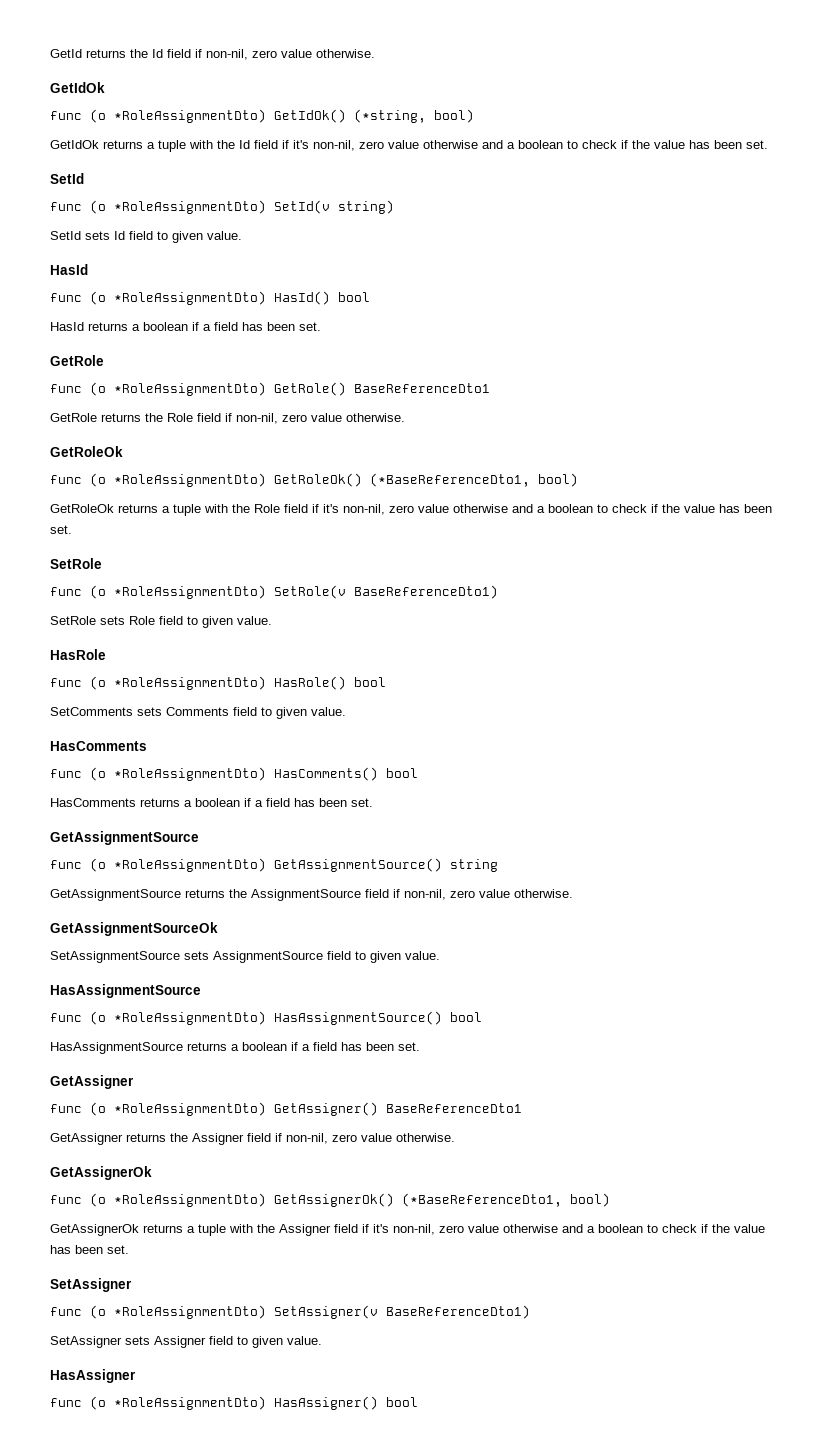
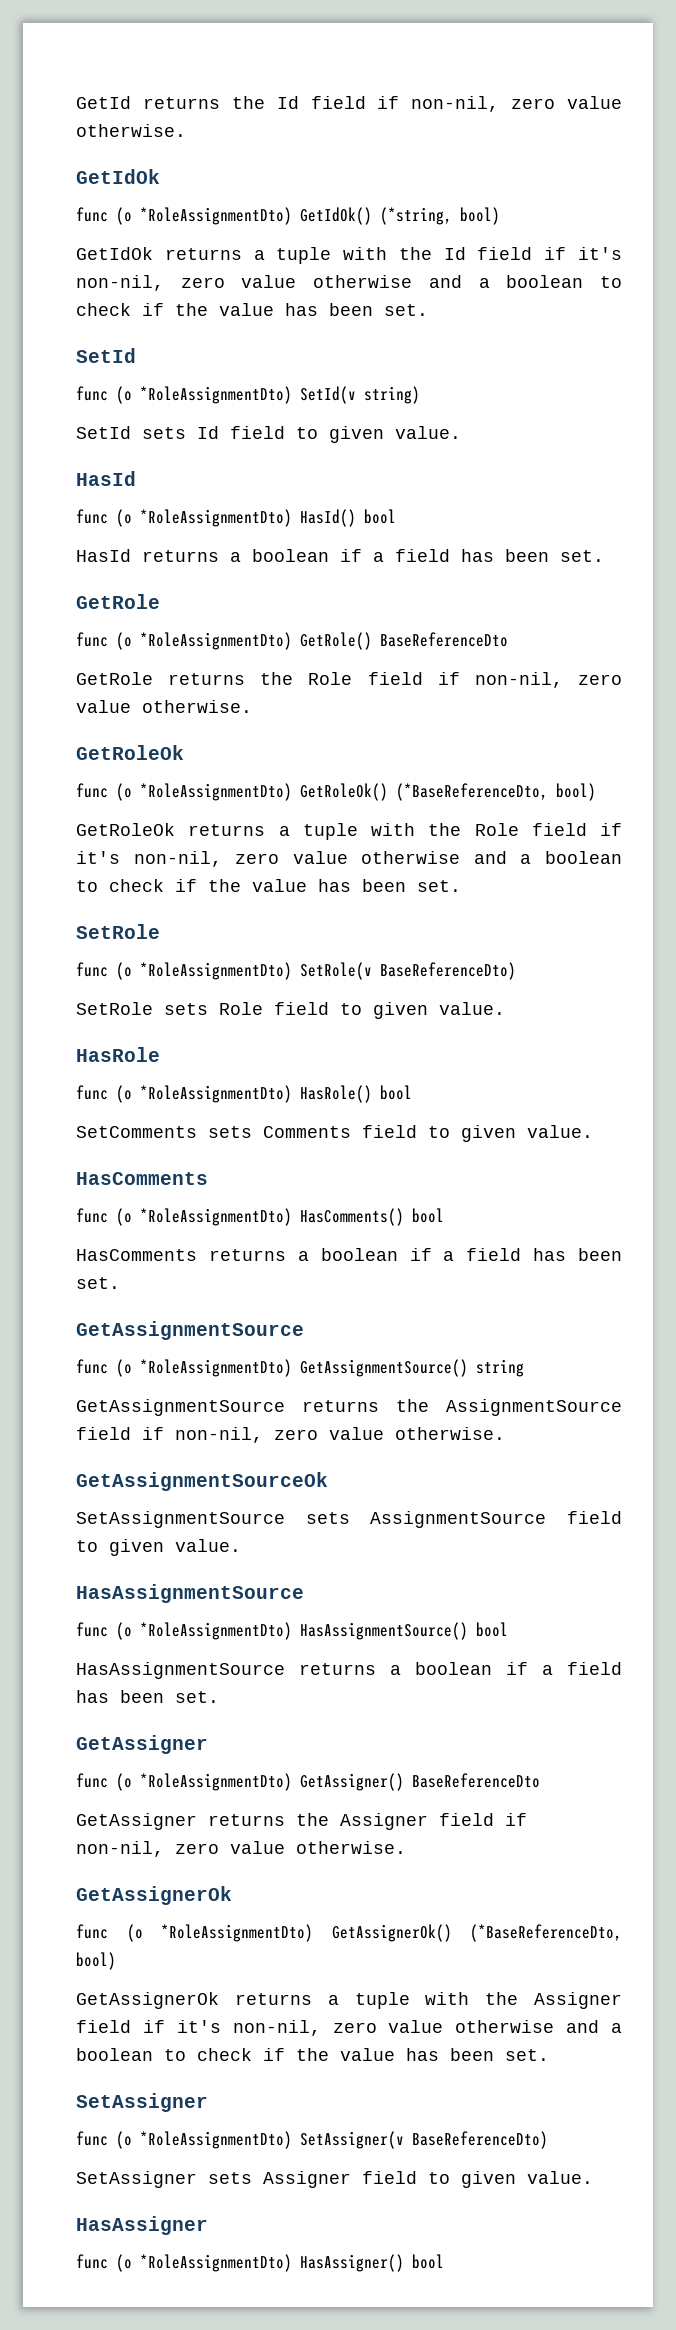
- func (o *RoleAssignmentDto) GetRole() BaseReferenceDto1
+ func (o *RoleAssignmentDto) GetRole() BaseReferenceDto
- func (o *RoleAssignmentDto) GetRoleOk() (*BaseReferenceDto1, bool)
+ func (o *RoleAssignmentDto) GetRoleOk() (*BaseReferenceDto, bool)
- func (o *RoleAssignmentDto) SetRole(v BaseReferenceDto1)
+ func (o *RoleAssignmentDto) SetRole(v BaseReferenceDto)
- func (o *RoleAssignmentDto) GetAssigner() BaseReferenceDto1
+ func (o *RoleAssignmentDto) GetAssigner() BaseReferenceDto
- func (o *RoleAssignmentDto) GetAssignerOk() (*BaseReferenceDto1, bool)
+ func (o *RoleAssignmentDto) GetAssignerOk() (*BaseReferenceDto, bool)
- func (o *RoleAssignmentDto) SetAssigner(v BaseReferenceDto1)
+ func (o *RoleAssignmentDto) SetAssigner(v BaseReferenceDto)

